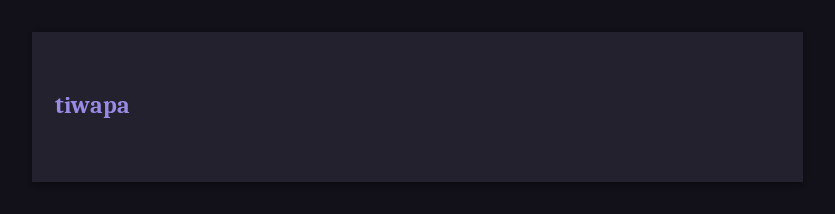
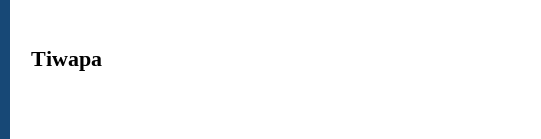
- tiwapa
+ Tiwapa

